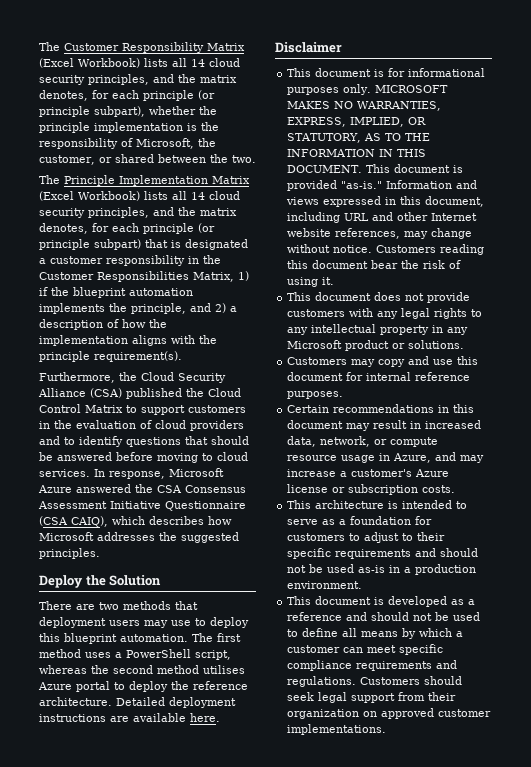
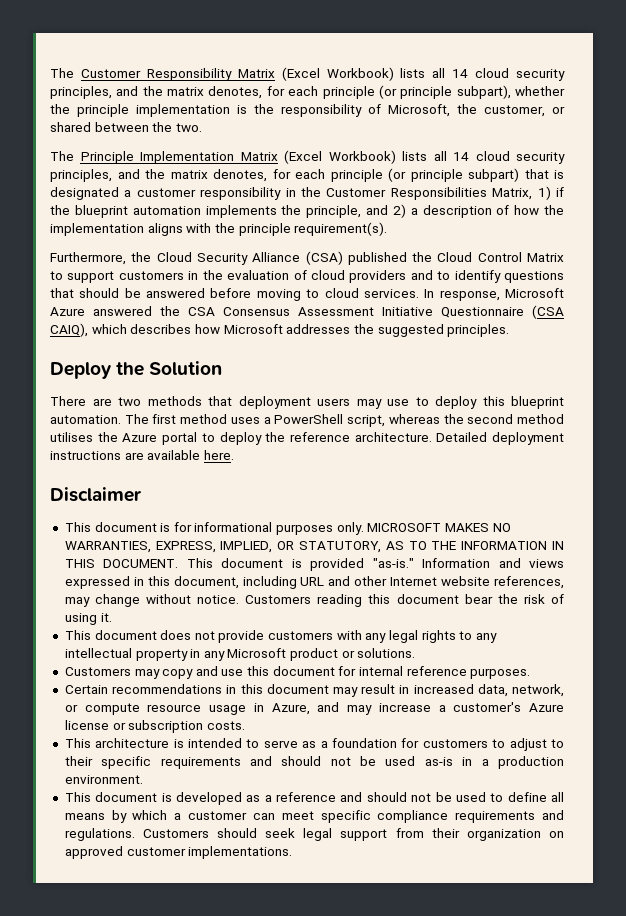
- The first method uses a PowerShell script, whereas the second method utilises Azure portal to deploy the reference architecture.
+ The first method uses a PowerShell script, whereas the second method utilises the Azure portal to deploy the reference architecture.

